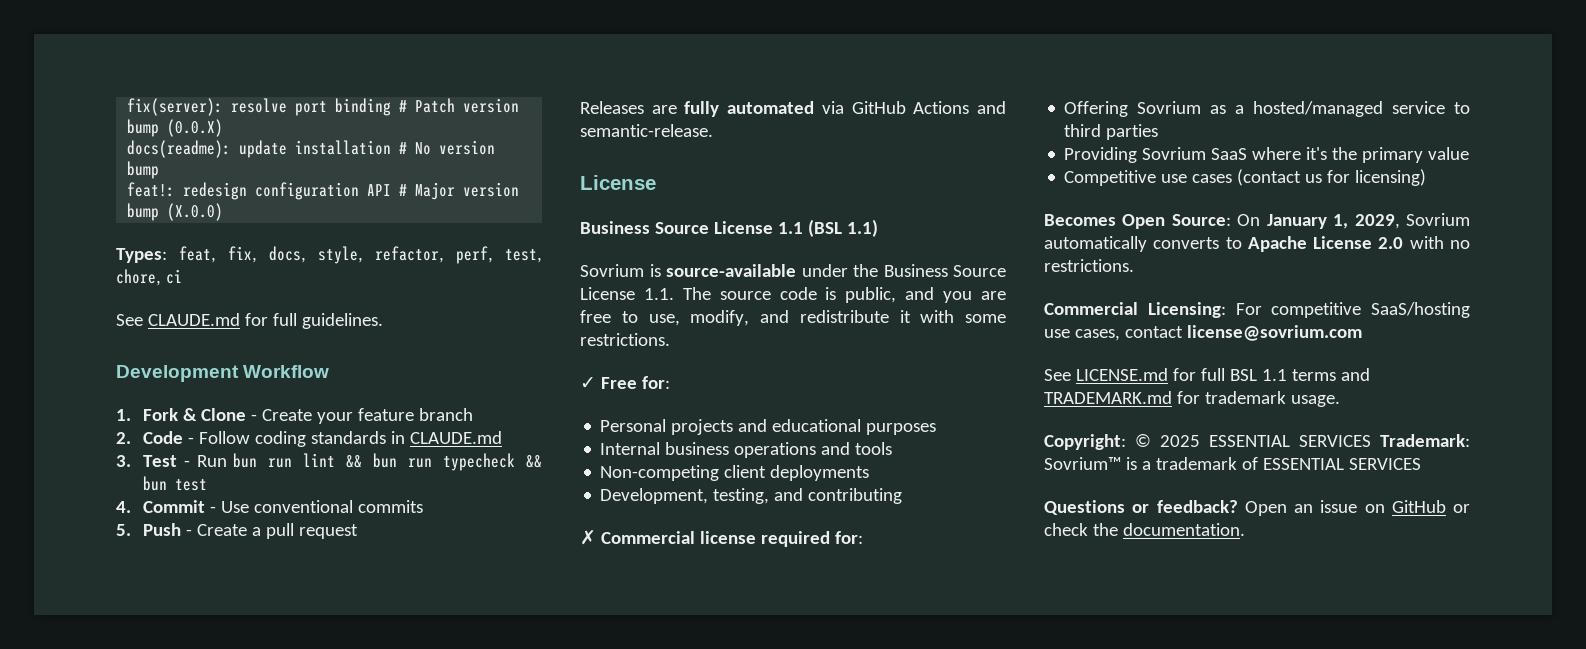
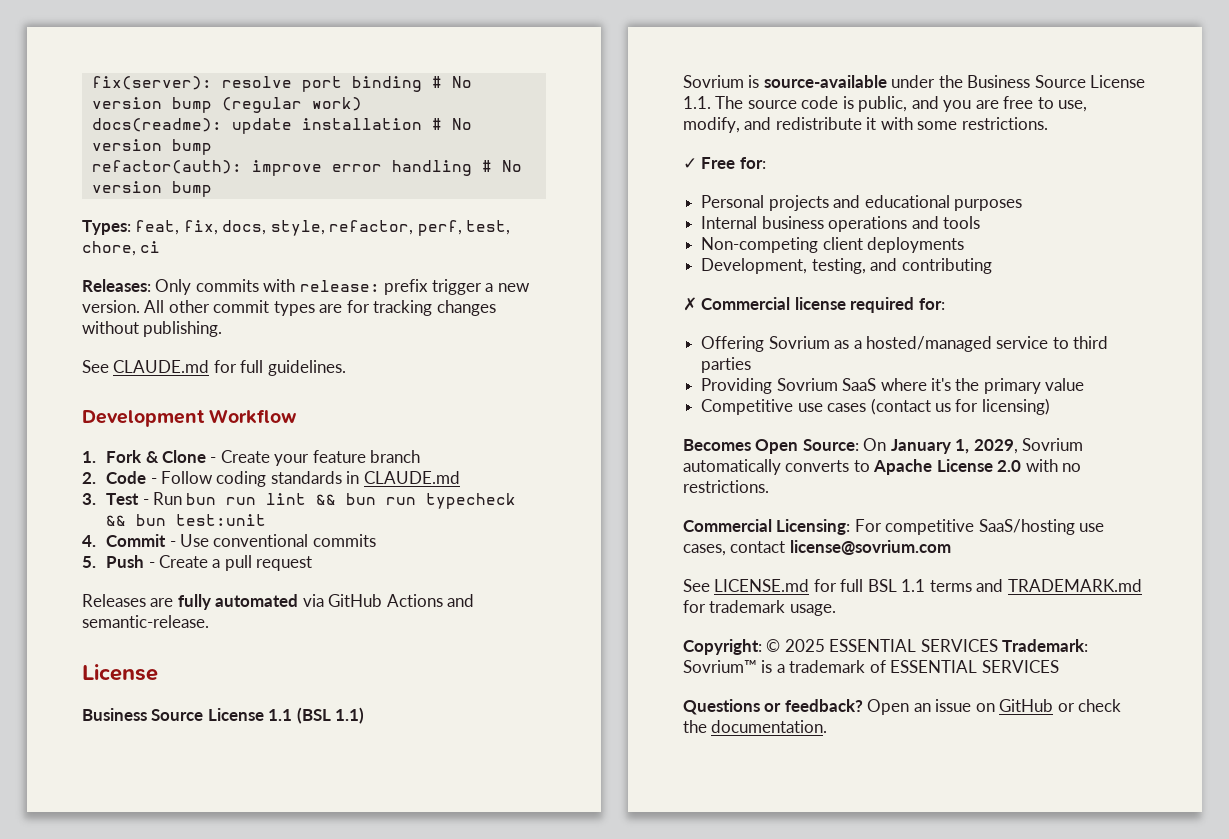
- fix(server): resolve port binding # Patch version bump (0.0.X)
+ fix(server): resolve port binding # No version bump (regular work)
- feat!: redesign configuration API # Major version bump (X.0.0)
+ refactor(auth): improve error handling # No version bump
+ Releases: Only commits with release: prefix trigger a new version. All other commit types are for tracking changes without publishing.
- 3. Test - Run bun run lint && bun run typecheck && bun test
+ 3. Test - Run bun run lint && bun run typecheck && bun test:unit

